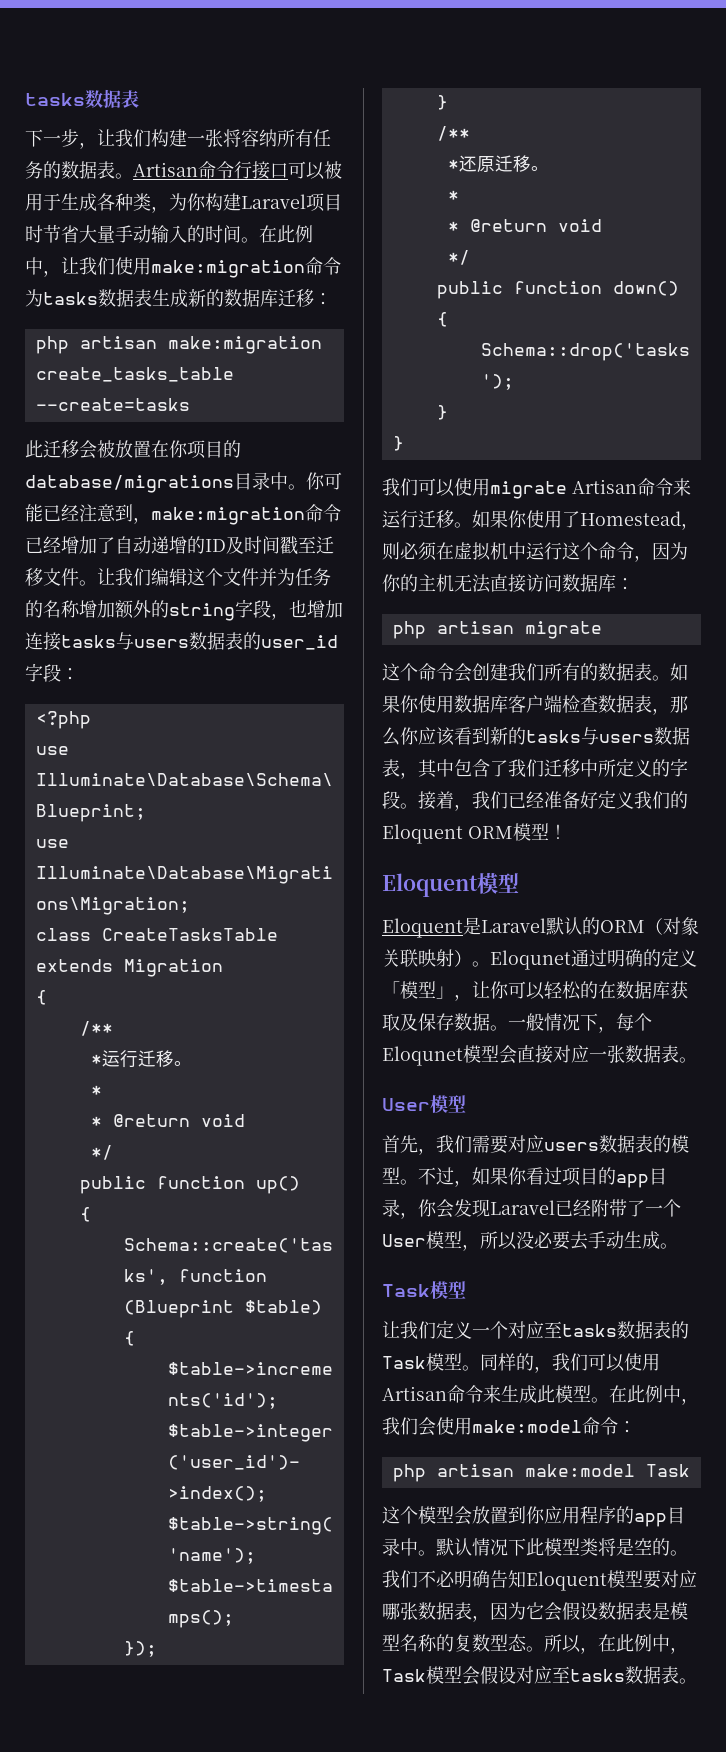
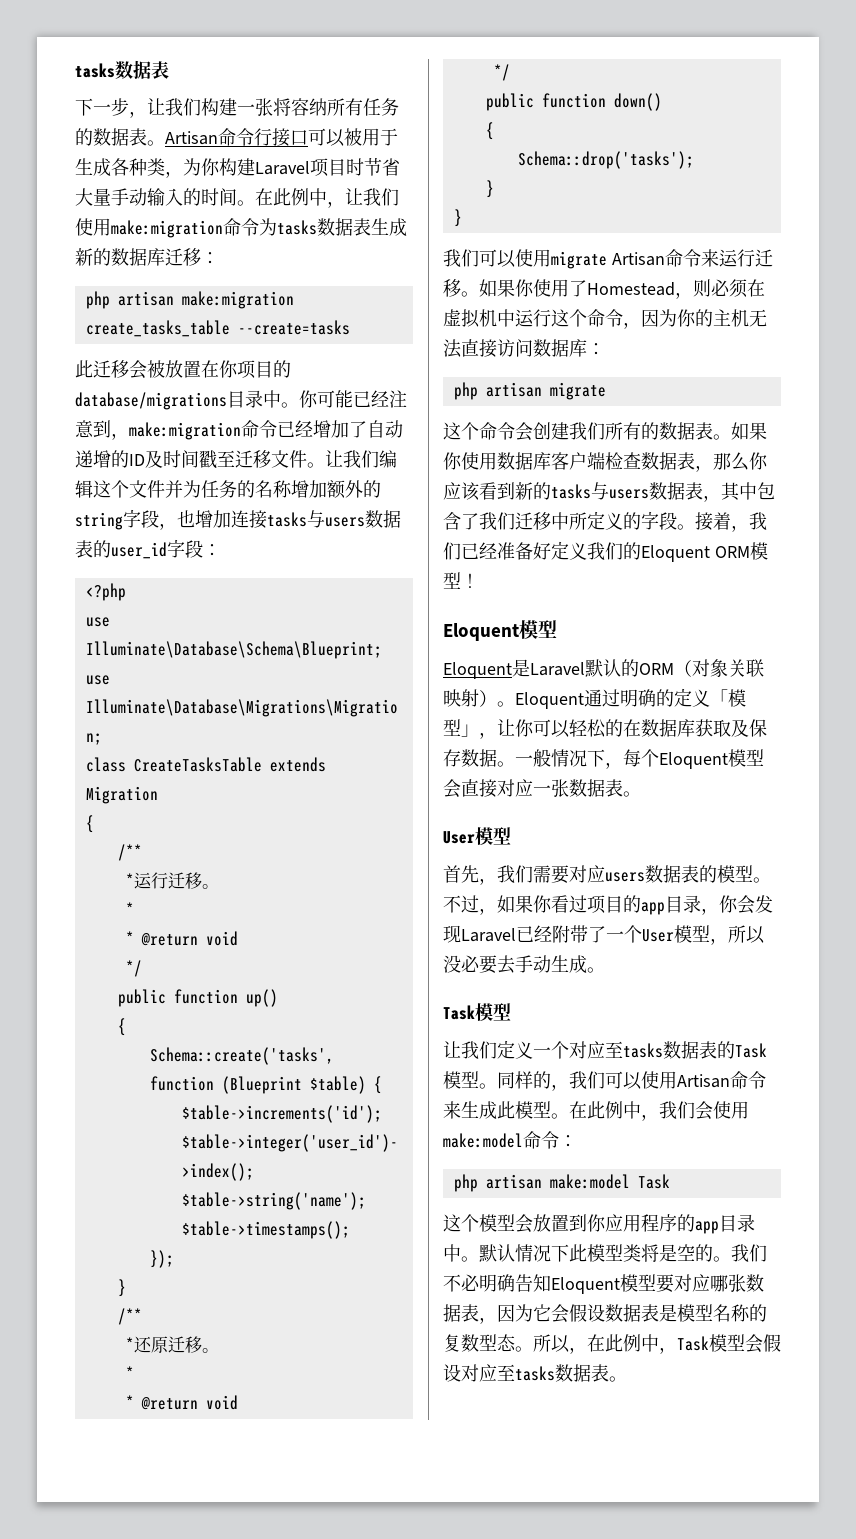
- Eloqunet通过明确的定义「模型」，让你可以轻松的在数据库获取及保存数据。
+ Eloquent通过明确的定义「模型」，让你可以轻松的在数据库获取及保存数据。
- 一般情况下，每个Eloqunet模型会直接对应一张数据表。
+ 一般情况下，每个Eloquent模型会直接对应一张数据表。

